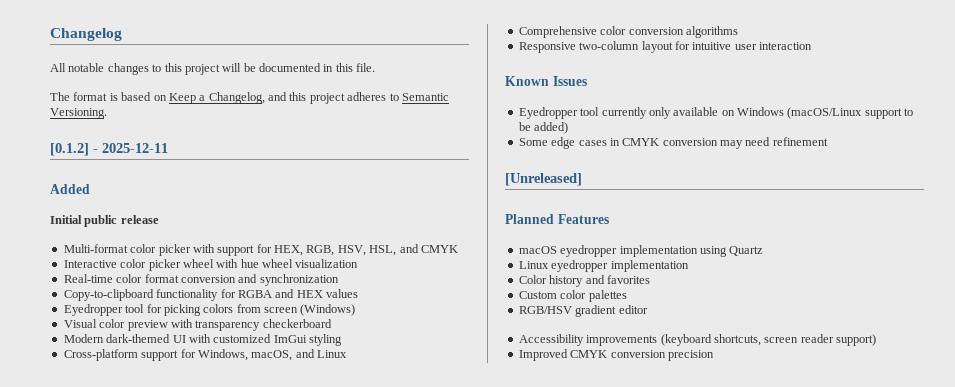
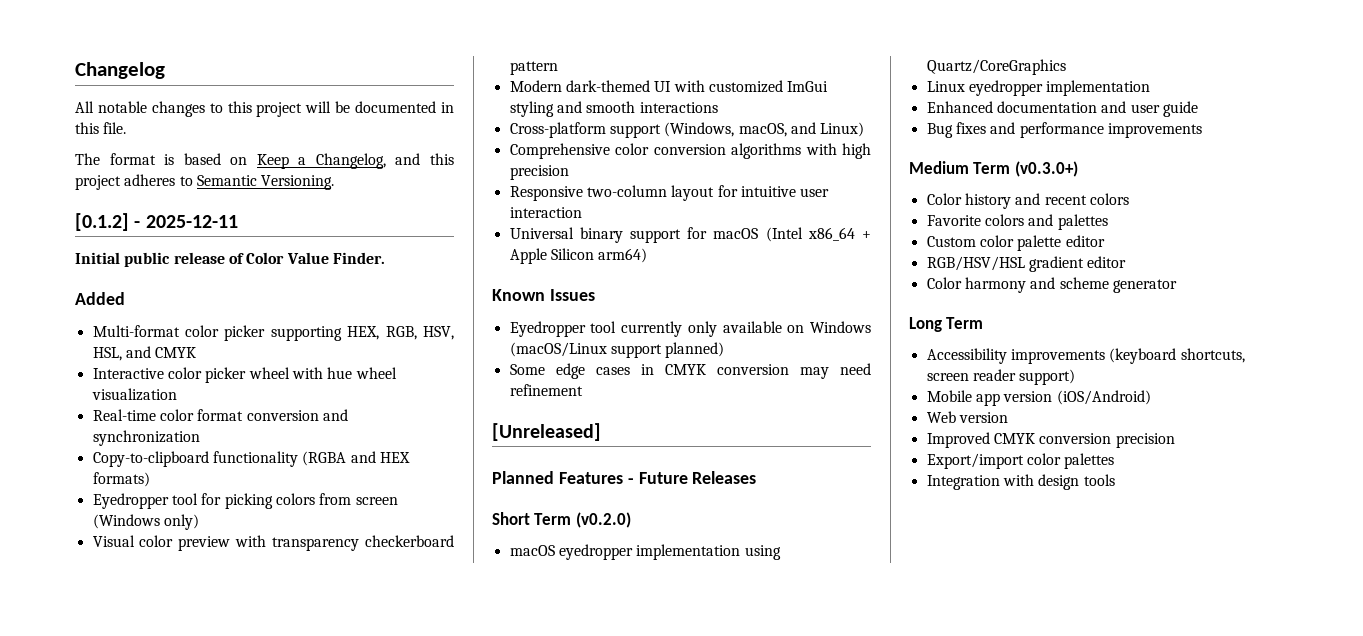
- Added
- Initial public release
+ Initial public release of Color Value Finder.
+ Added
- Multi-format color picker with support for HEX, RGB, HSV, HSL, and CMYK
+ Multi-format color picker supporting HEX, RGB, HSV, HSL, and CMYK
- Copy-to-clipboard functionality for RGBA and HEX values
+ Copy-to-clipboard functionality (RGBA and HEX formats)
- Eyedropper tool for picking colors from screen (Windows)
+ Eyedropper tool for picking colors from screen (Windows only)
- Visual color preview with transparency checkerboard
+ Visual color preview with transparency checkerboard pattern
- Modern dark-themed UI with customized ImGui styling
+ Modern dark-themed UI with customized ImGui styling and smooth interactions
- Cross-platform support for Windows, macOS, and Linux
+ Cross-platform support (Windows, macOS, and Linux)
- Comprehensive color conversion algorithms
+ Comprehensive color conversion algorithms with high precision
+ Universal binary support for macOS (Intel x86_64 + Apple Silicon arm64)
- Eyedropper tool currently only available on Windows (macOS/Linux support to be added)
+ Eyedropper tool currently only available on Windows (macOS/Linux support planned)
- Planned Features
+ Planned Features - Future Releases
+ Short Term (v0.2.0)
- macOS eyedropper implementation using Quartz
+ macOS eyedropper implementation using Quartz/CoreGraphics
- Color history and favorites
+ Enhanced documentation and user guide
+ Bug fixes and performance improvements
+ Medium Term (v0.3.0+)
+ Color history and recent colors
+ Favorite colors and palettes
- Custom color palettes
- RGB/HSV gradient editor
+ Custom color palette editor
+ RGB/HSV/HSL gradient editor
+ Color harmony and scheme generator
+ Long Term
+ Mobile app version (iOS/Android)
+ Web version
  Improved CMYK conversion precision
+ Export/import color palettes
+ Integration with design tools

